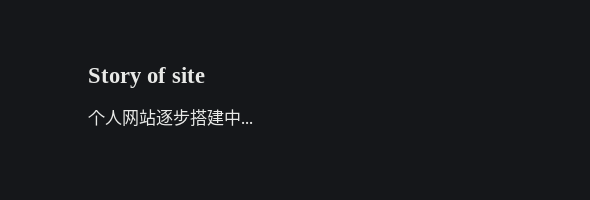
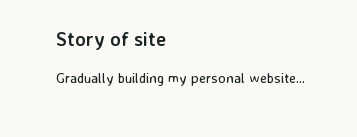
- 个人网站逐步搭建中...
+ Gradually building my personal website...

